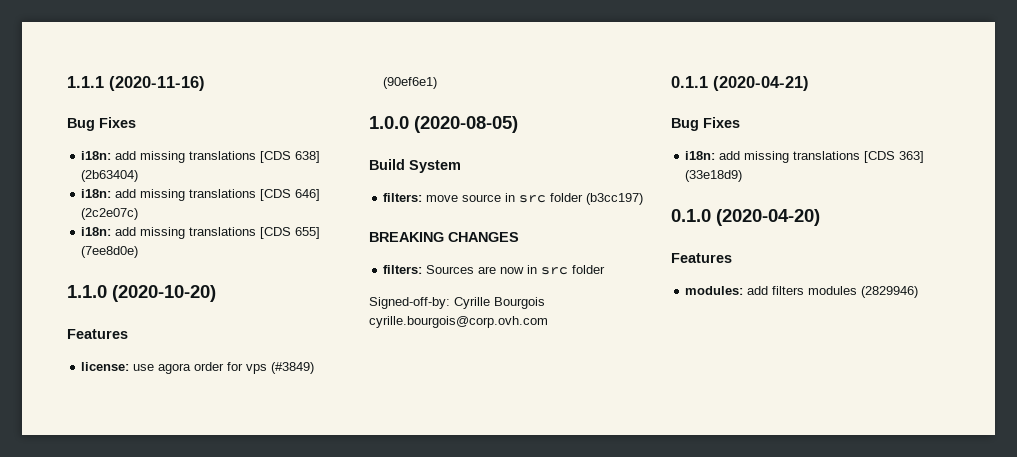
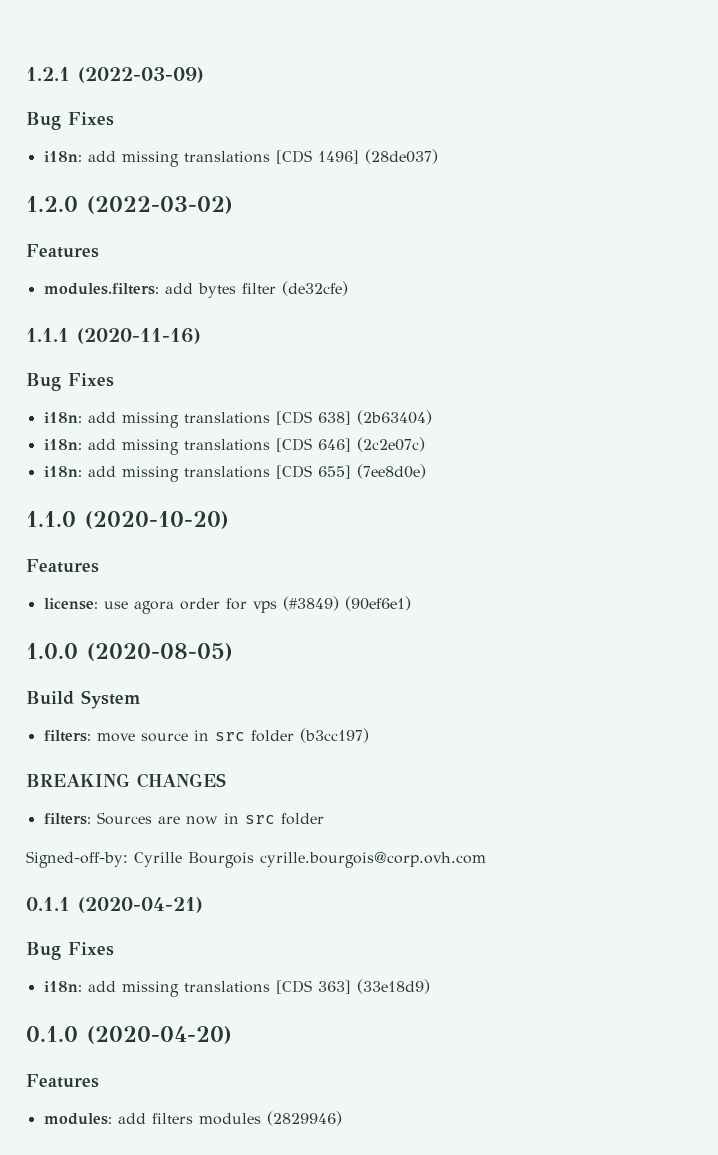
+ 1.2.1 (2022-03-09)
+ Bug Fixes
+ i18n: add missing translations [CDS 1496] (28de037)
+ 1.2.0 (2022-03-02)
+ Features
+ modules.filters: add bytes filter (de32cfe)

